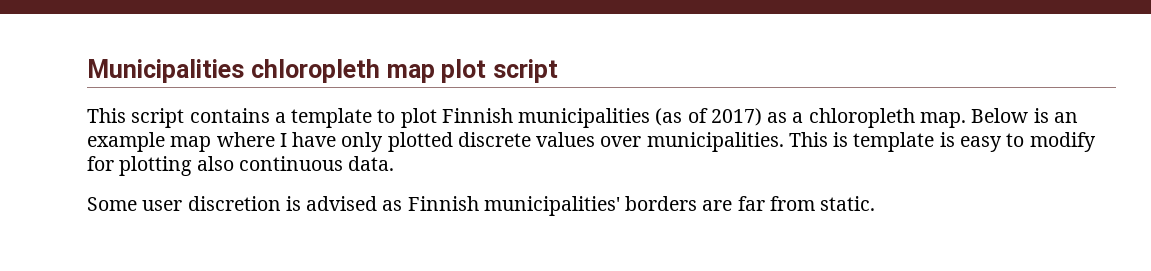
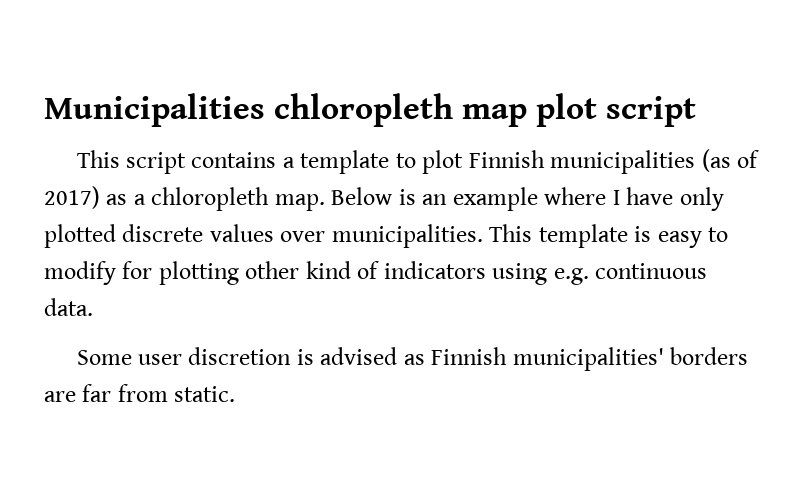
- Below is an example map where I have only plotted discrete values over municipalities.
+ Below is an example where I have only plotted discrete values over municipalities.
- This is template is easy to modify for plotting also continuous data.
+ This template is easy to modify for plotting other kind of indicators using e.g. continuous data.

